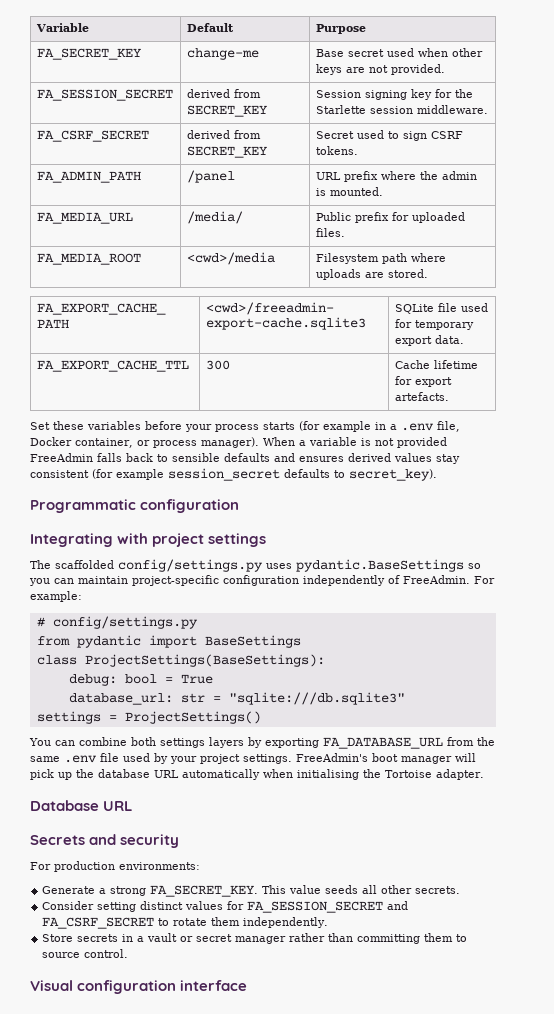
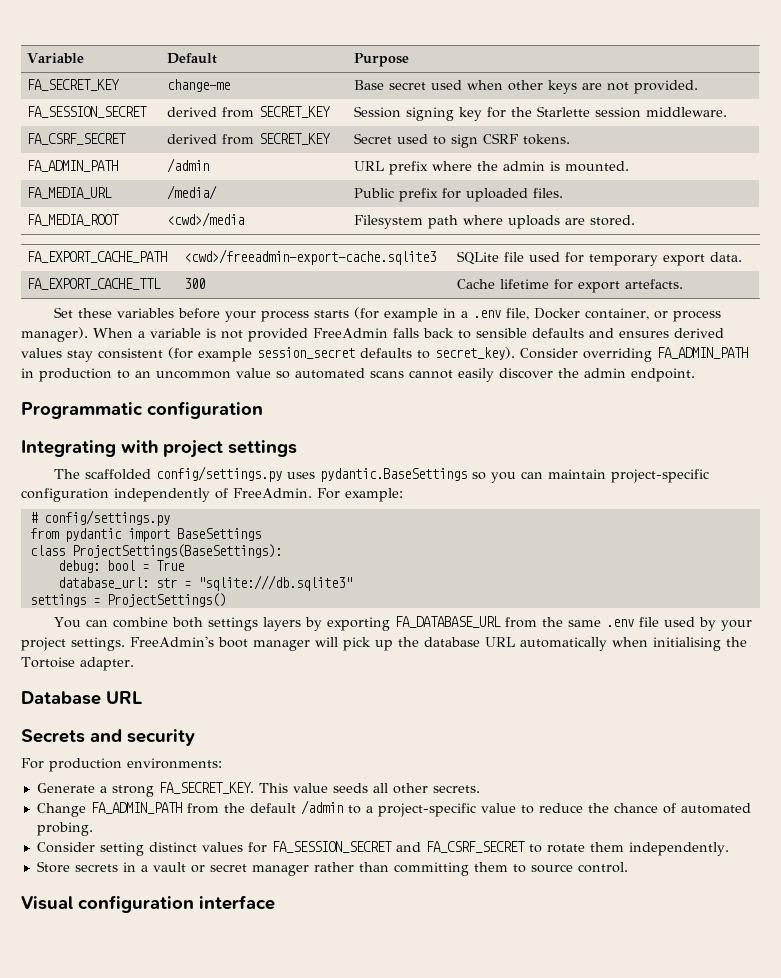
- FA_ADMIN_PATH | /panel | URL prefix where the admin is mounted.
+ FA_ADMIN_PATH | /admin | URL prefix where the admin is mounted.
+ Consider overriding FA_ADMIN_PATH in production to an uncommon value so automated scans cannot easily discover the admin endpoint.
+ Change FA_ADMIN_PATH from the default /admin to a project-specific value to reduce the chance of automated probing.

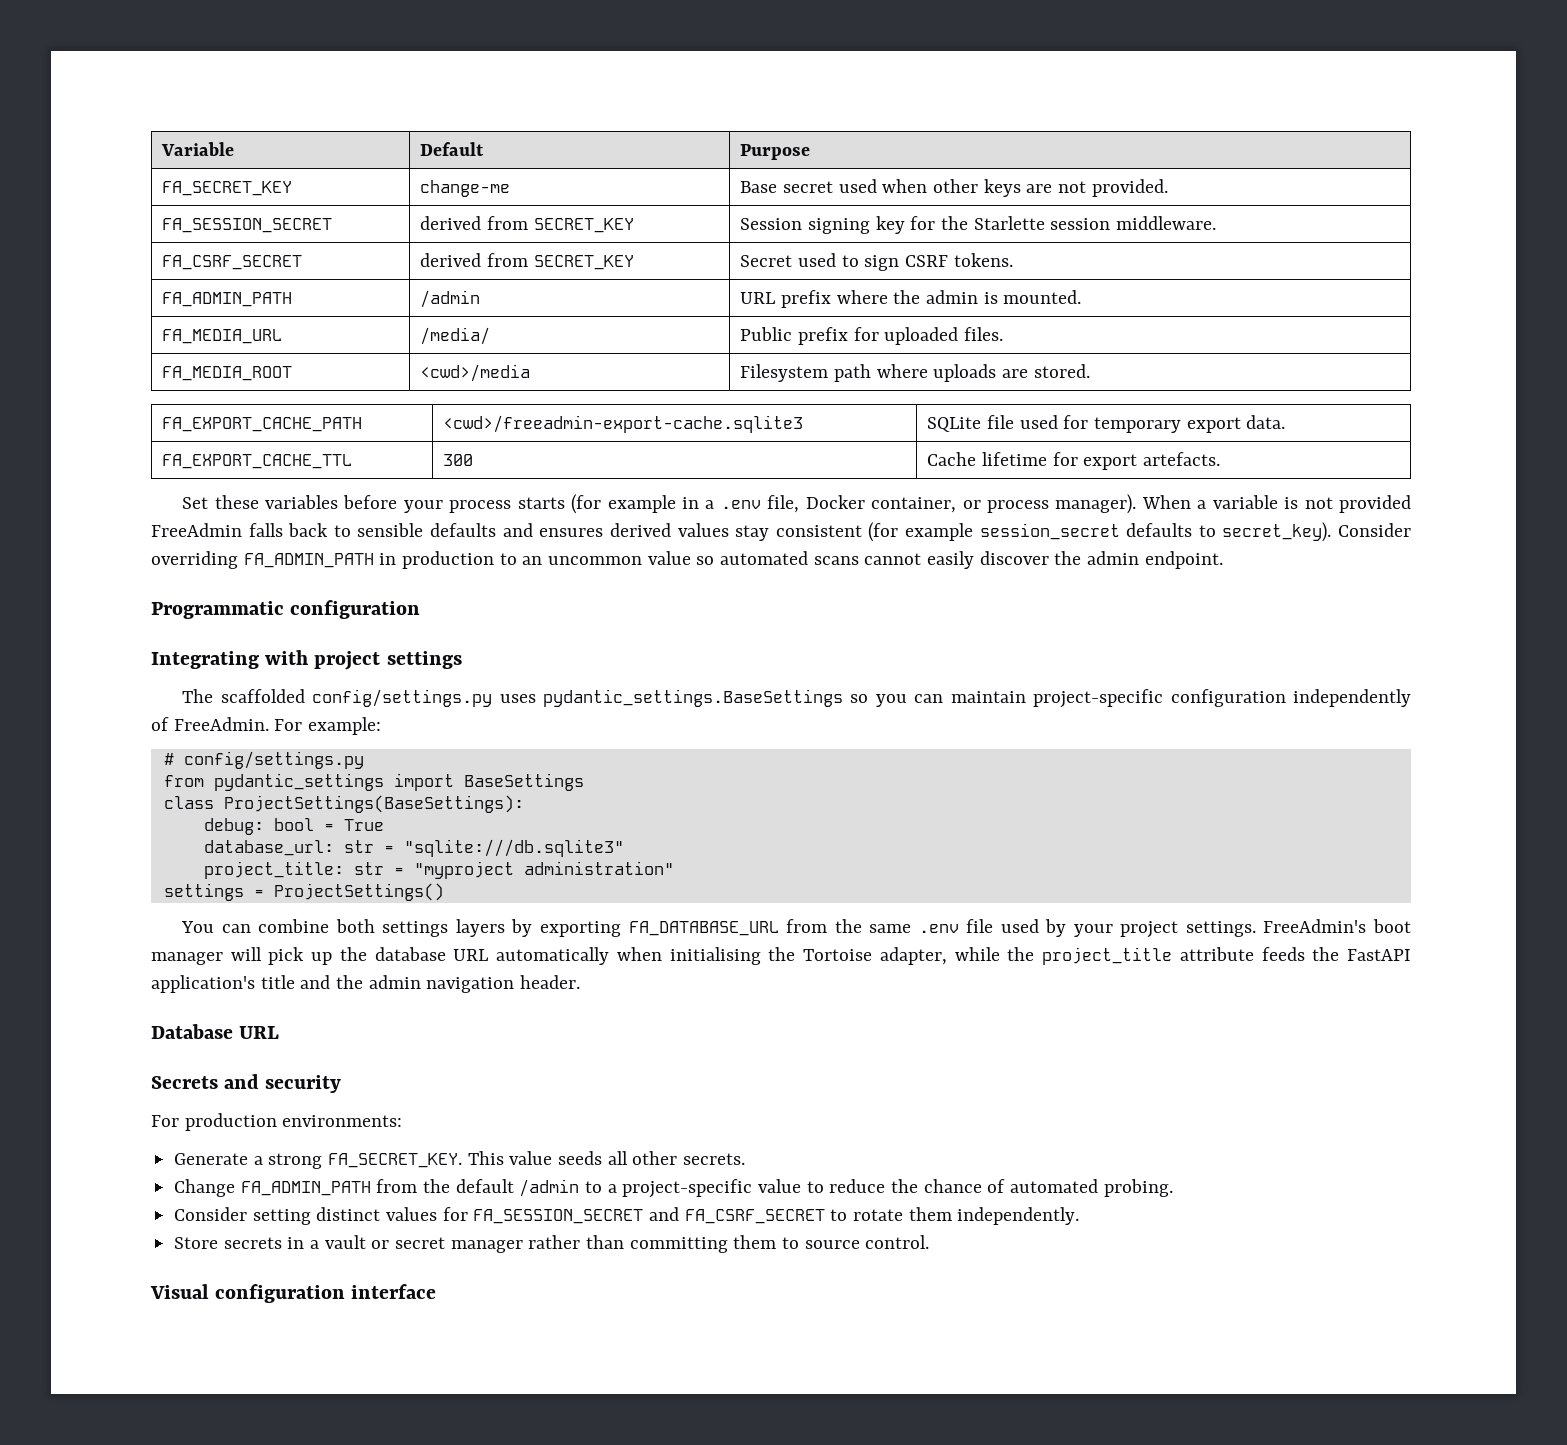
- The scaffolded config/settings.py uses pydantic.BaseSettings so you can maintain project-specific configuration independently of FreeAdmin.
+ The scaffolded config/settings.py uses pydantic_settings.BaseSettings so you can maintain project-specific configuration independently of FreeAdmin.
- from pydantic import BaseSettings
+ from pydantic_settings import BaseSettings
+ project_title: str = "myproject administration"
- FreeAdmin's boot manager will pick up the database URL automatically when initialising the Tortoise adapter.
+ FreeAdmin's boot manager will pick up the database URL automatically when initialising the Tortoise adapter, while the project_title attribute feeds the FastAPI application's title and the admin navigation header.

